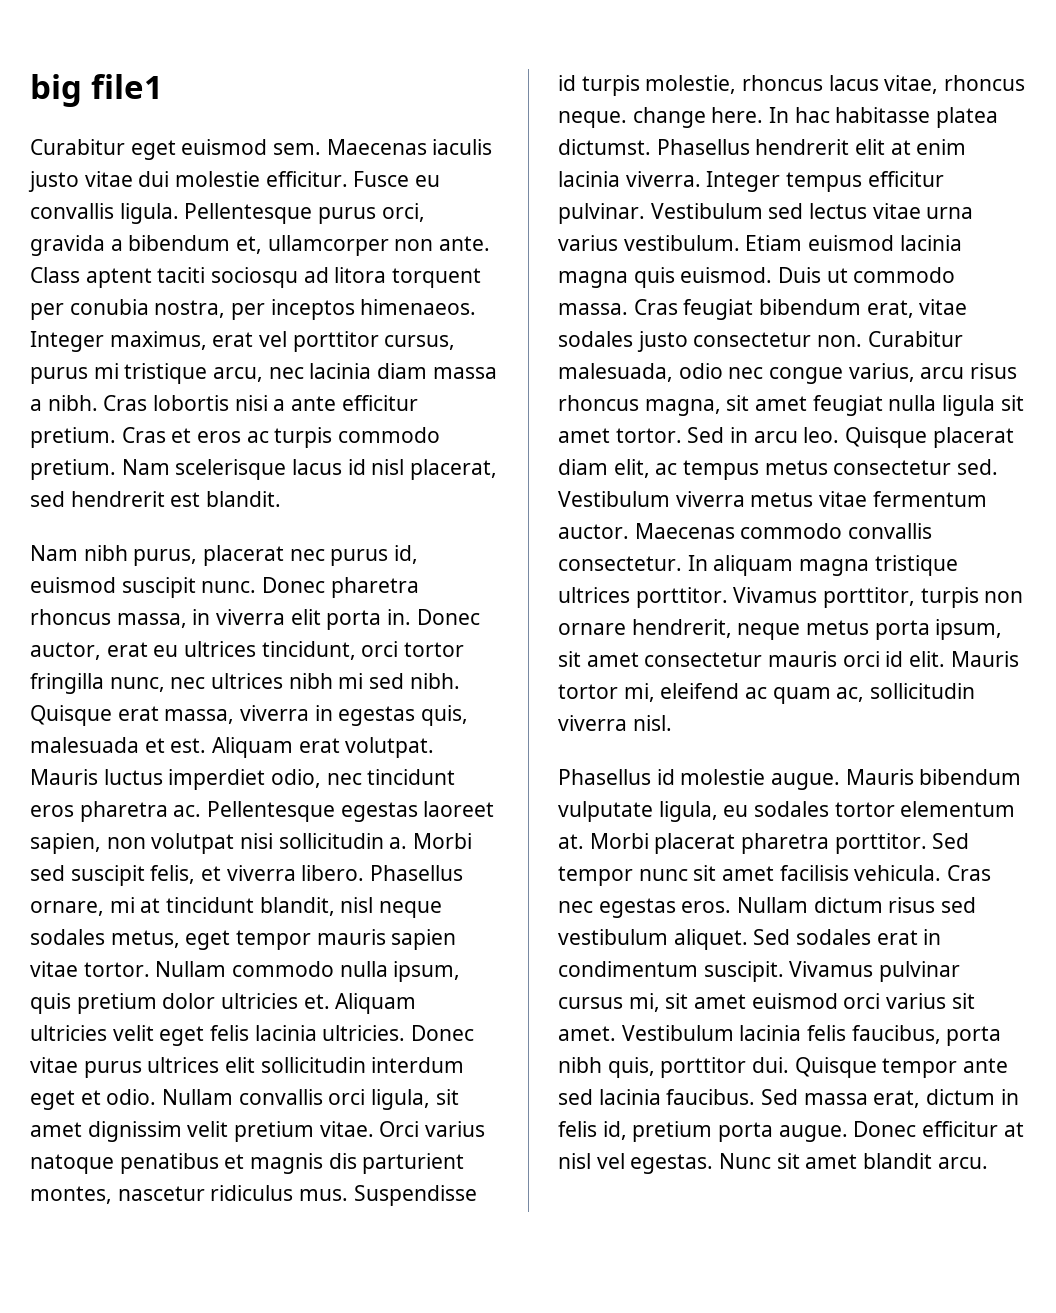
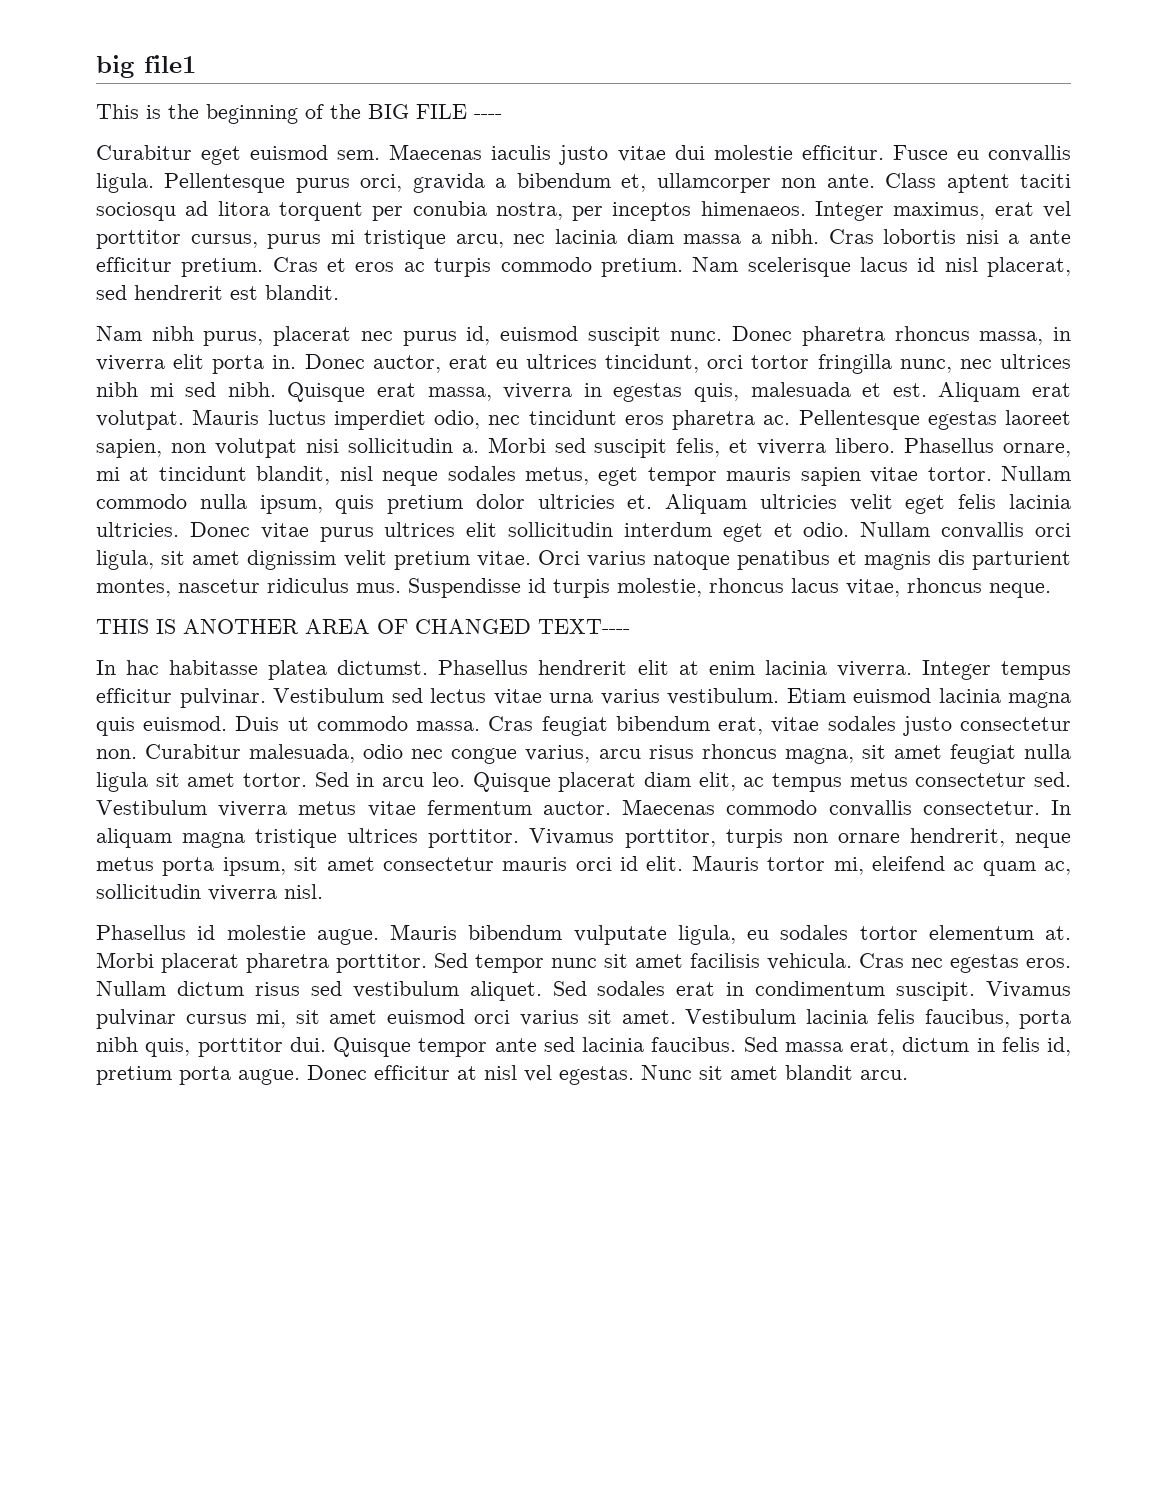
+ This is the beginning of the BIG FILE ----
- Suspendisse id turpis molestie, rhoncus lacus vitae, rhoncus neque. change here. In hac habitasse platea dictumst.
+ Suspendisse id turpis molestie, rhoncus lacus vitae, rhoncus neque.
+ THIS IS ANOTHER AREA OF CHANGED TEXT----
+ In hac habitasse platea dictumst.

